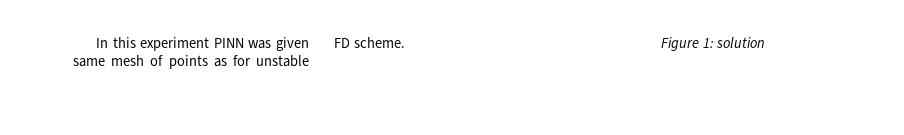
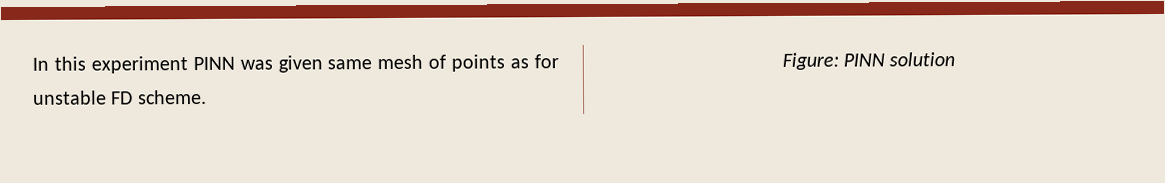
- Figure 1: solution
+ Figure: PINN solution

